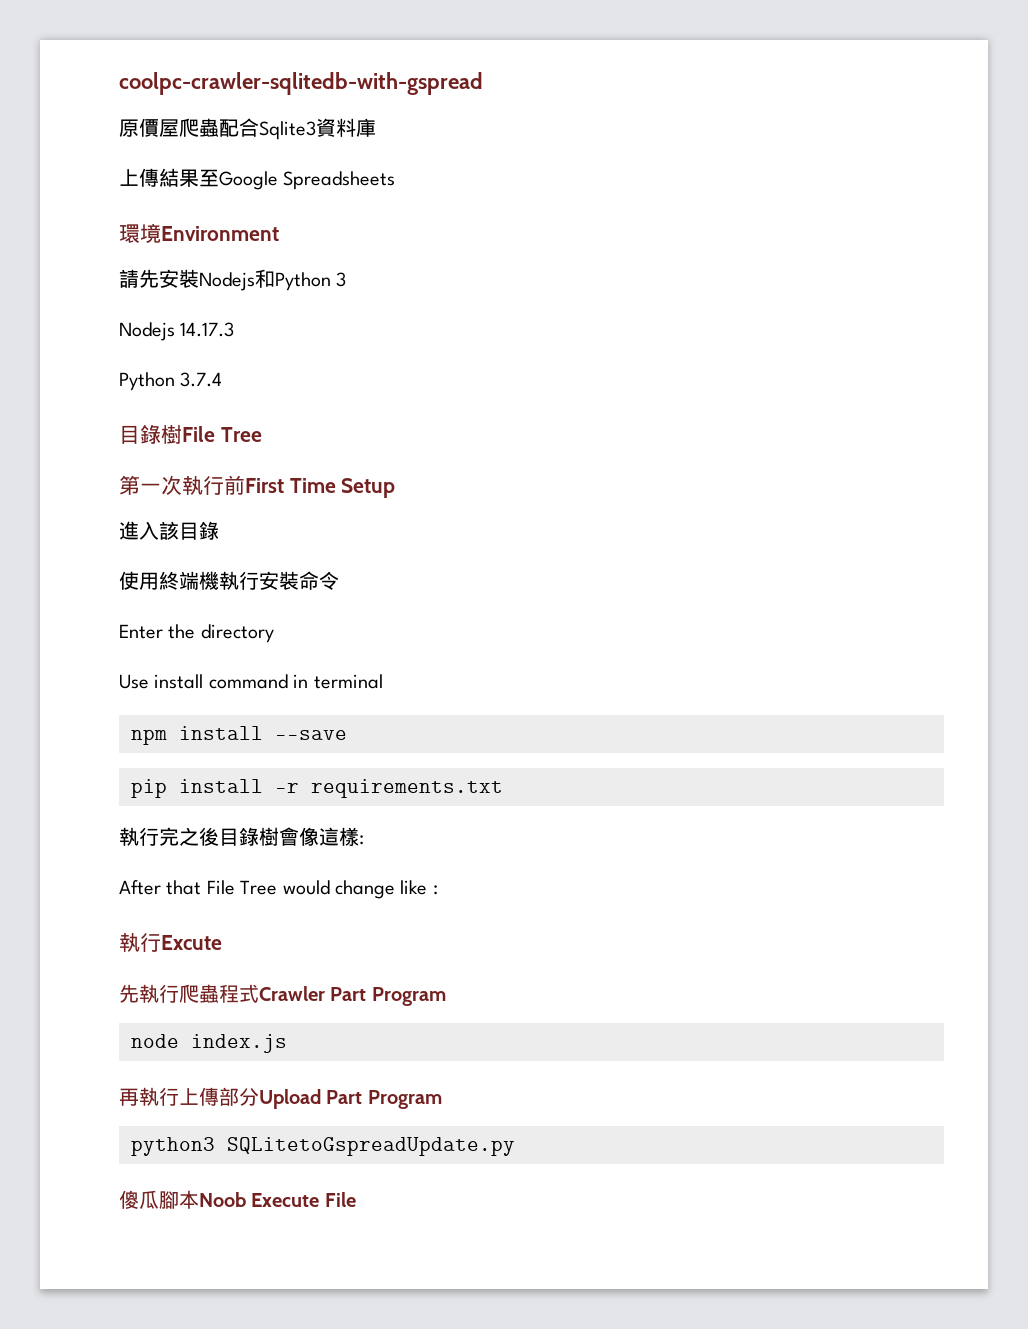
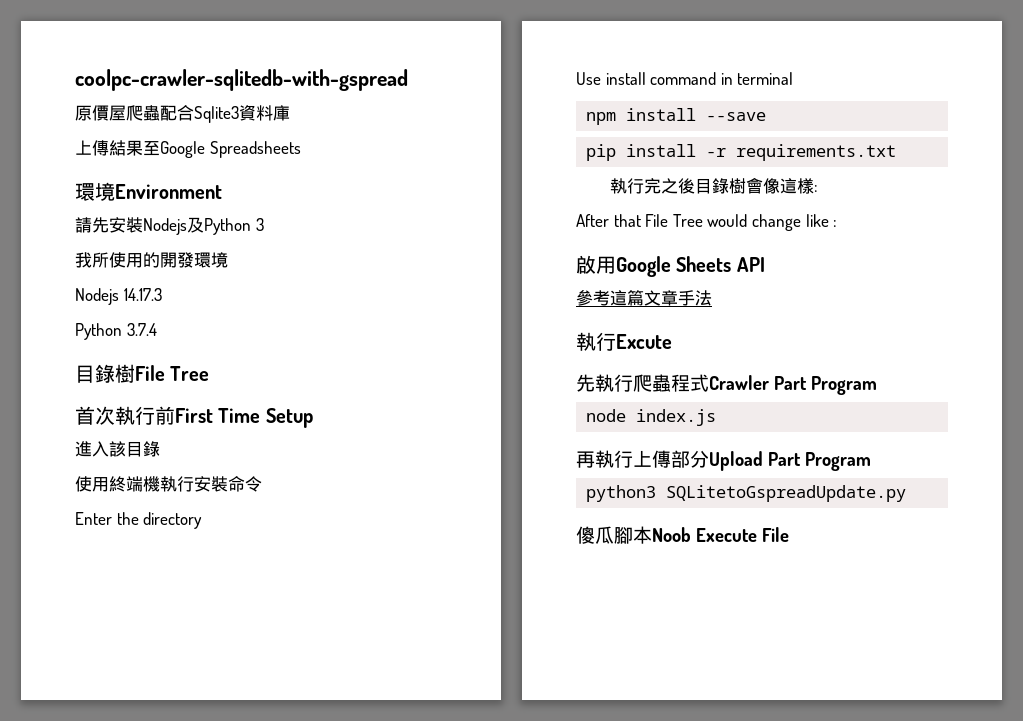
- 請先安裝Nodejs和Python 3
+ 請先安裝Nodejs及Python 3
+ 我所使用的開發環境
- 第一次執行前First Time Setup
+ 首次執行前First Time Setup
+ 啟用Google Sheets API
+ 參考這篇文章手法

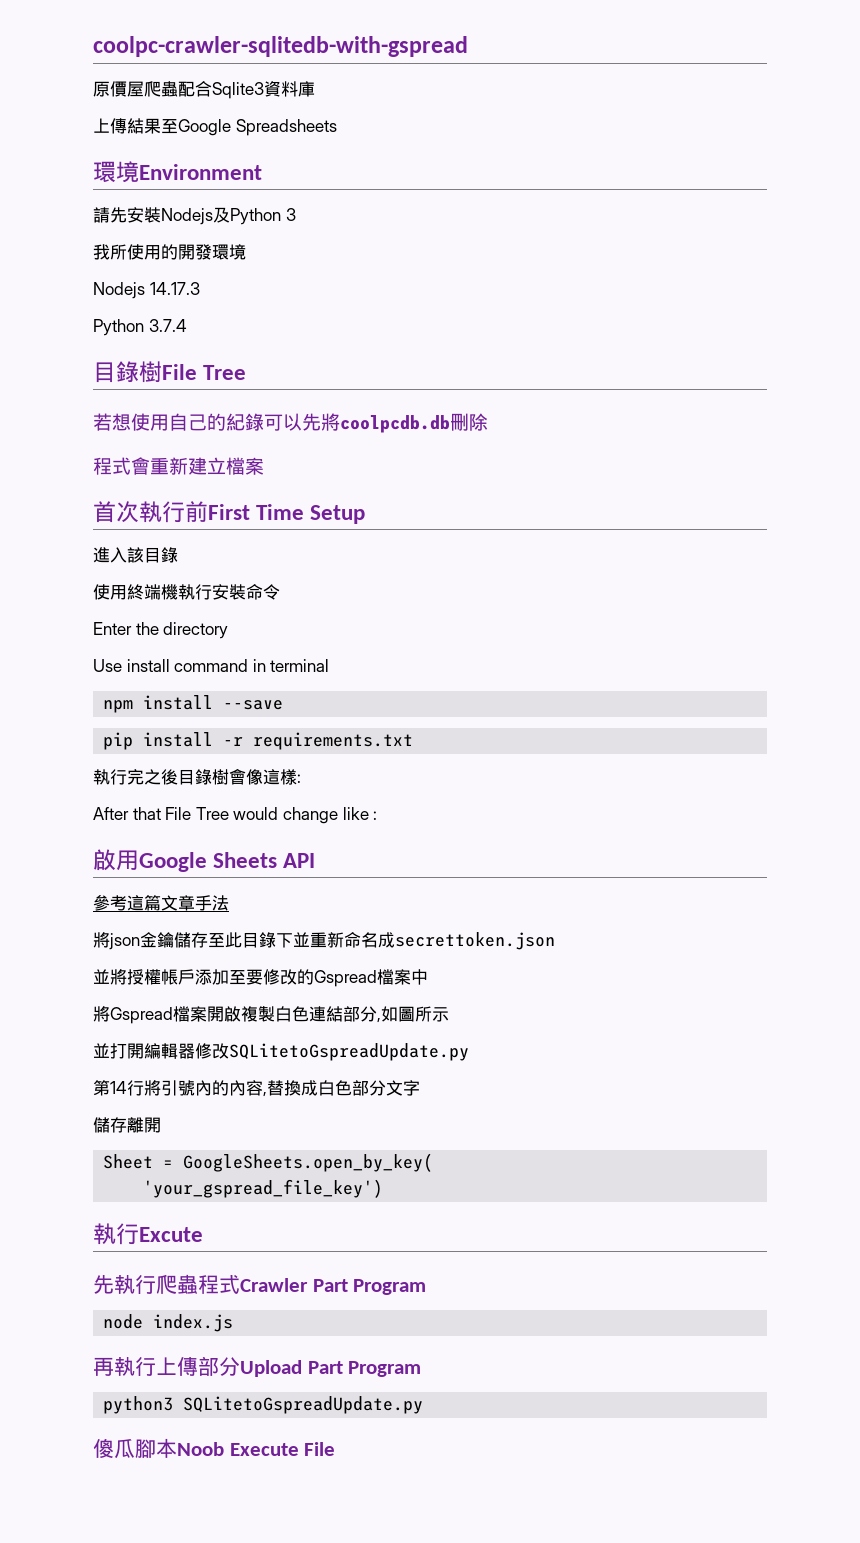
+ 若想使用自己的紀錄可以先將coolpcdb.db刪除
+ 程式會重新建立檔案
+ 將json金鑰儲存至此目錄下並重新命名成secrettoken.json
+ 並將授權帳戶添加至要修改的Gspread檔案中
+ 將Gspread檔案開啟複製白色連結部分,如圖所示
+ 並打開編輯器修改SQLitetoGspreadUpdate.py
+ 第14行將引號內的內容,替換成白色部分文字
+ 儲存離開
+ Sheet = GoogleSheets.open_by_key(
+ 'your_gspread_file_key')

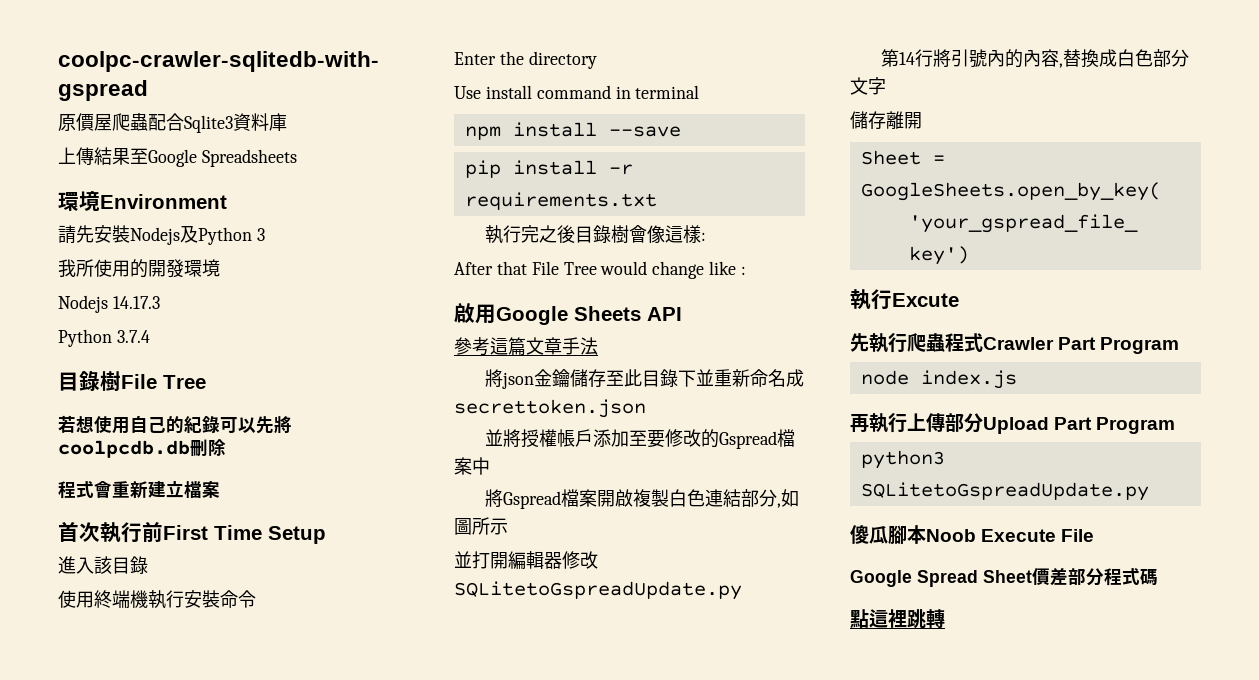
+ Google Spread Sheet價差部分程式碼
+ 點這裡跳轉

